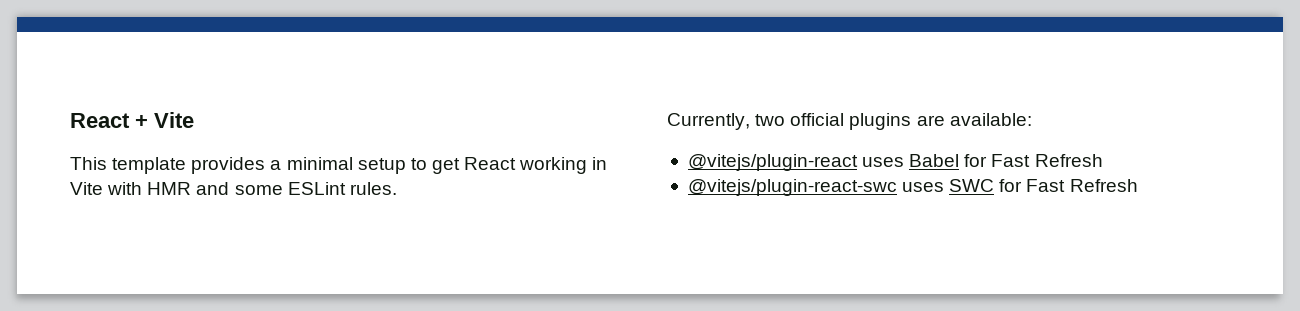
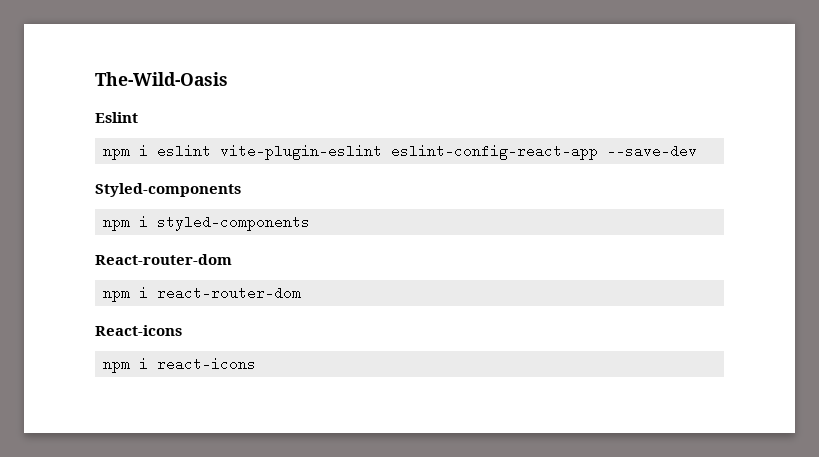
- React + Vite
- This template provides a minimal setup to get React working in Vite with HMR and some ESLint rules.
- Currently, two official plugins are available:
- @vitejs/plugin-react uses Babel for Fast Refresh
- @vitejs/plugin-react-swc uses SWC for Fast Refresh
+ The-Wild-Oasis
+ Eslint
+ npm i eslint vite-plugin-eslint eslint-config-react-app --save-dev
+ Styled-components
+ npm i styled-components
+ React-router-dom
+ npm i react-router-dom
+ React-icons
+ npm i react-icons

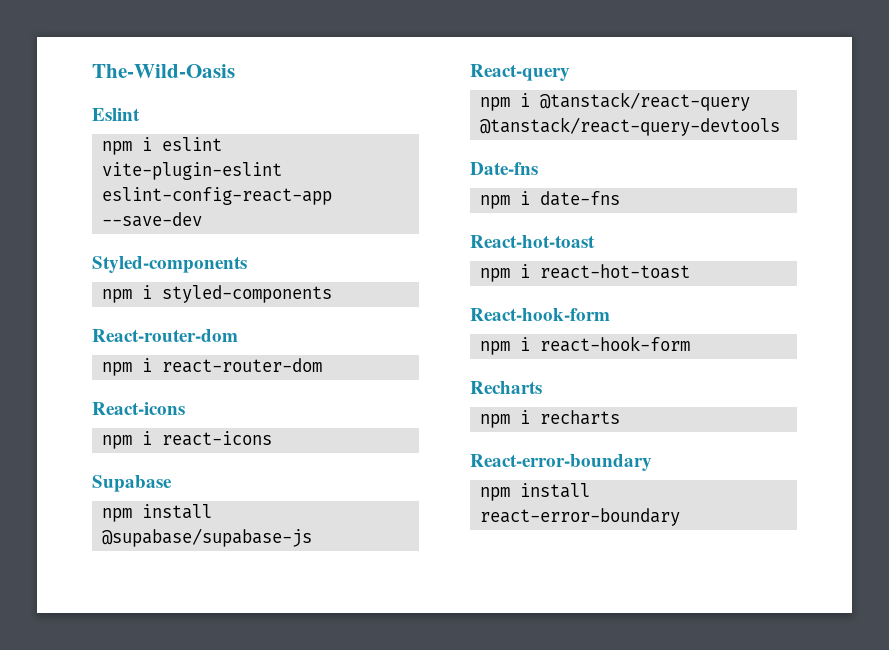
+ Supabase
+ npm install @supabase/supabase-js
+ React-query
+ npm i @tanstack/react-query @tanstack/react-query-devtools
+ Date-fns
+ npm i date-fns
+ React-hot-toast
+ npm i react-hot-toast
+ React-hook-form
+ npm i react-hook-form
+ Recharts
+ npm i recharts
+ React-error-boundary
+ npm install react-error-boundary

